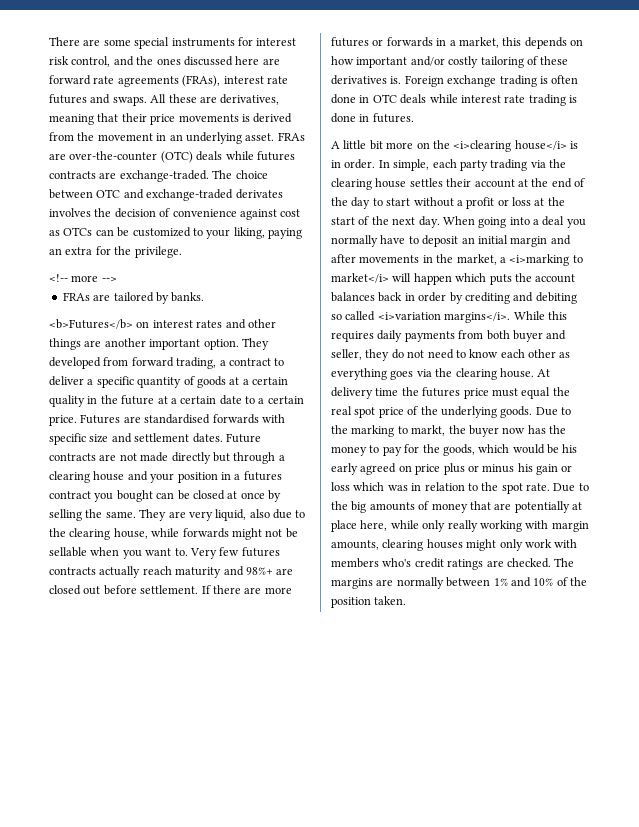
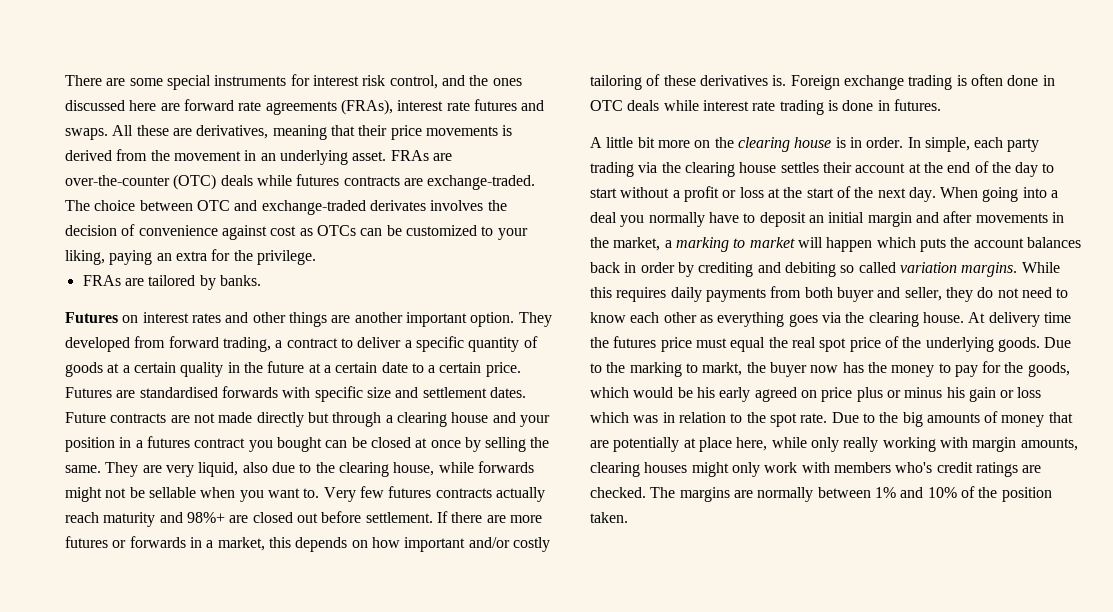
- <!-- more -->
- <b>Futures</b> on interest rates and other things are another important option.
+ Futures on interest rates and other things are another important option.
- A little bit more on the <i>clearing house</i> is in order.
+ A little bit more on the clearing house is in order.
- When going into a deal you normally have to deposit an initial margin and after movements in the market, a <i>marking to market</i> will happen which puts the account balances back in order by crediting and debiting so called <i>variation margins</i>.
+ When going into a deal you normally have to deposit an initial margin and after movements in the market, a marking to market will happen which puts the account balances back in order by crediting and debiting so called variation margins.

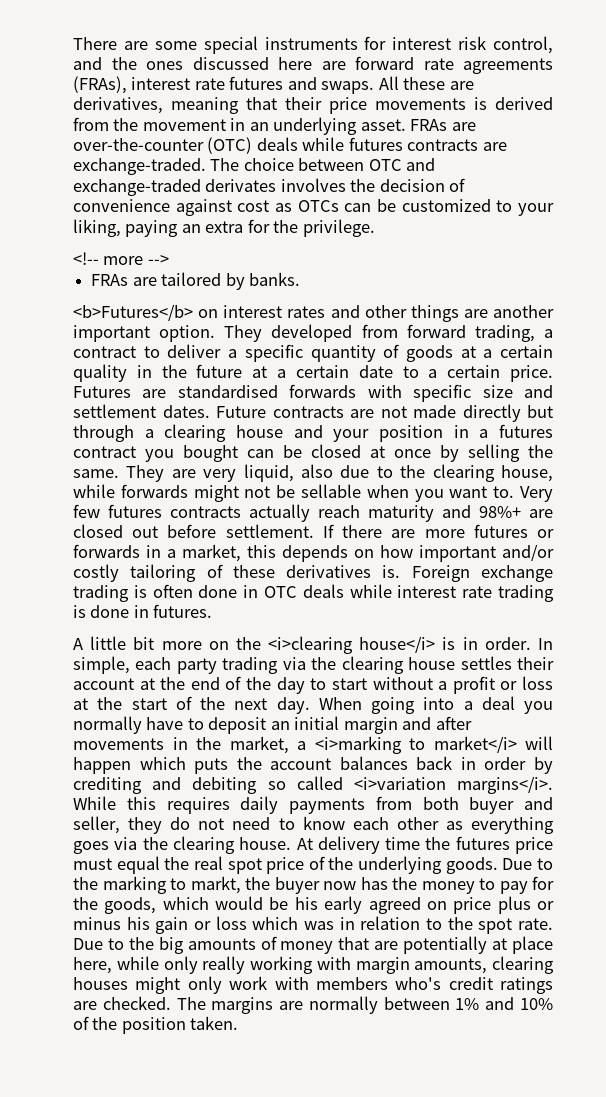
+ <!-- more -->
- Futures on interest rates and other things are another important option.
+ <b>Futures</b> on interest rates and other things are another important option.
- A little bit more on the clearing house is in order.
+ A little bit more on the <i>clearing house</i> is in order.
- When going into a deal you normally have to deposit an initial margin and after movements in the market, a marking to market will happen which puts the account balances back in order by crediting and debiting so called variation margins.
+ When going into a deal you normally have to deposit an initial margin and after movements in the market, a <i>marking to market</i> will happen which puts the account balances back in order by crediting and debiting so called <i>variation margins</i>.

